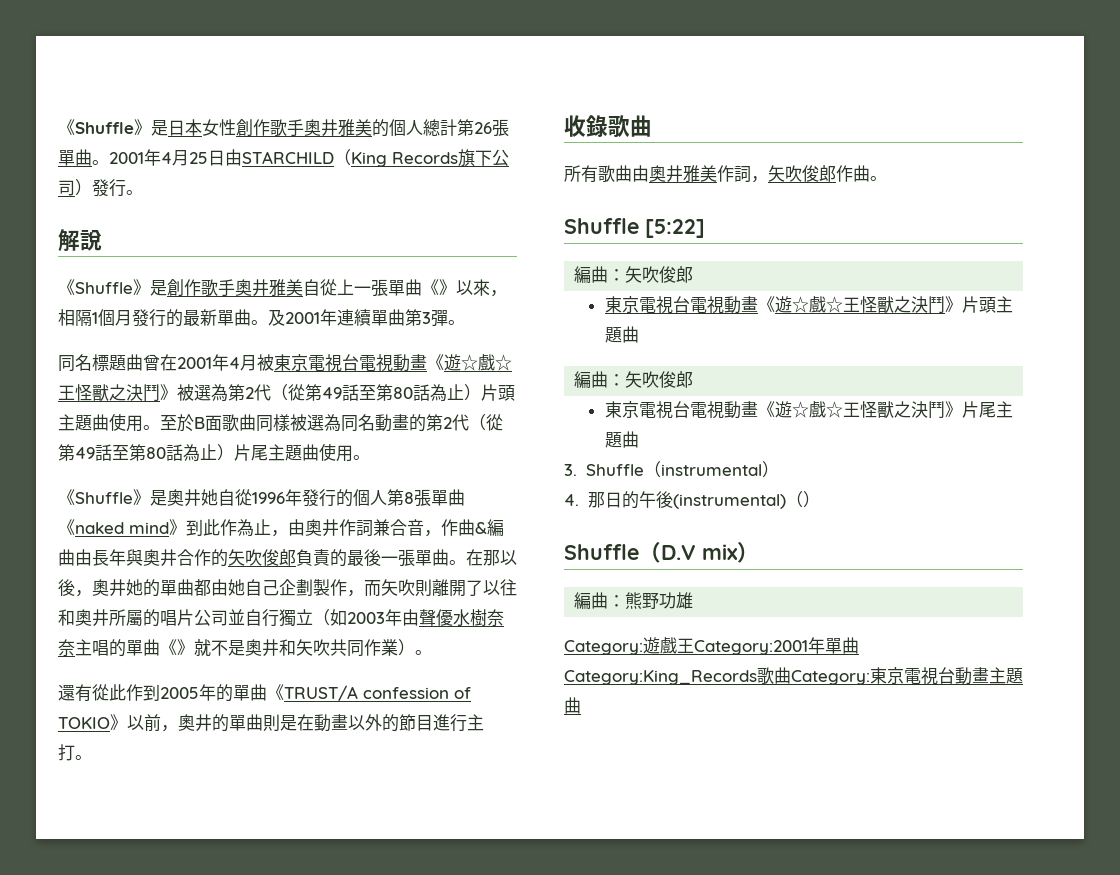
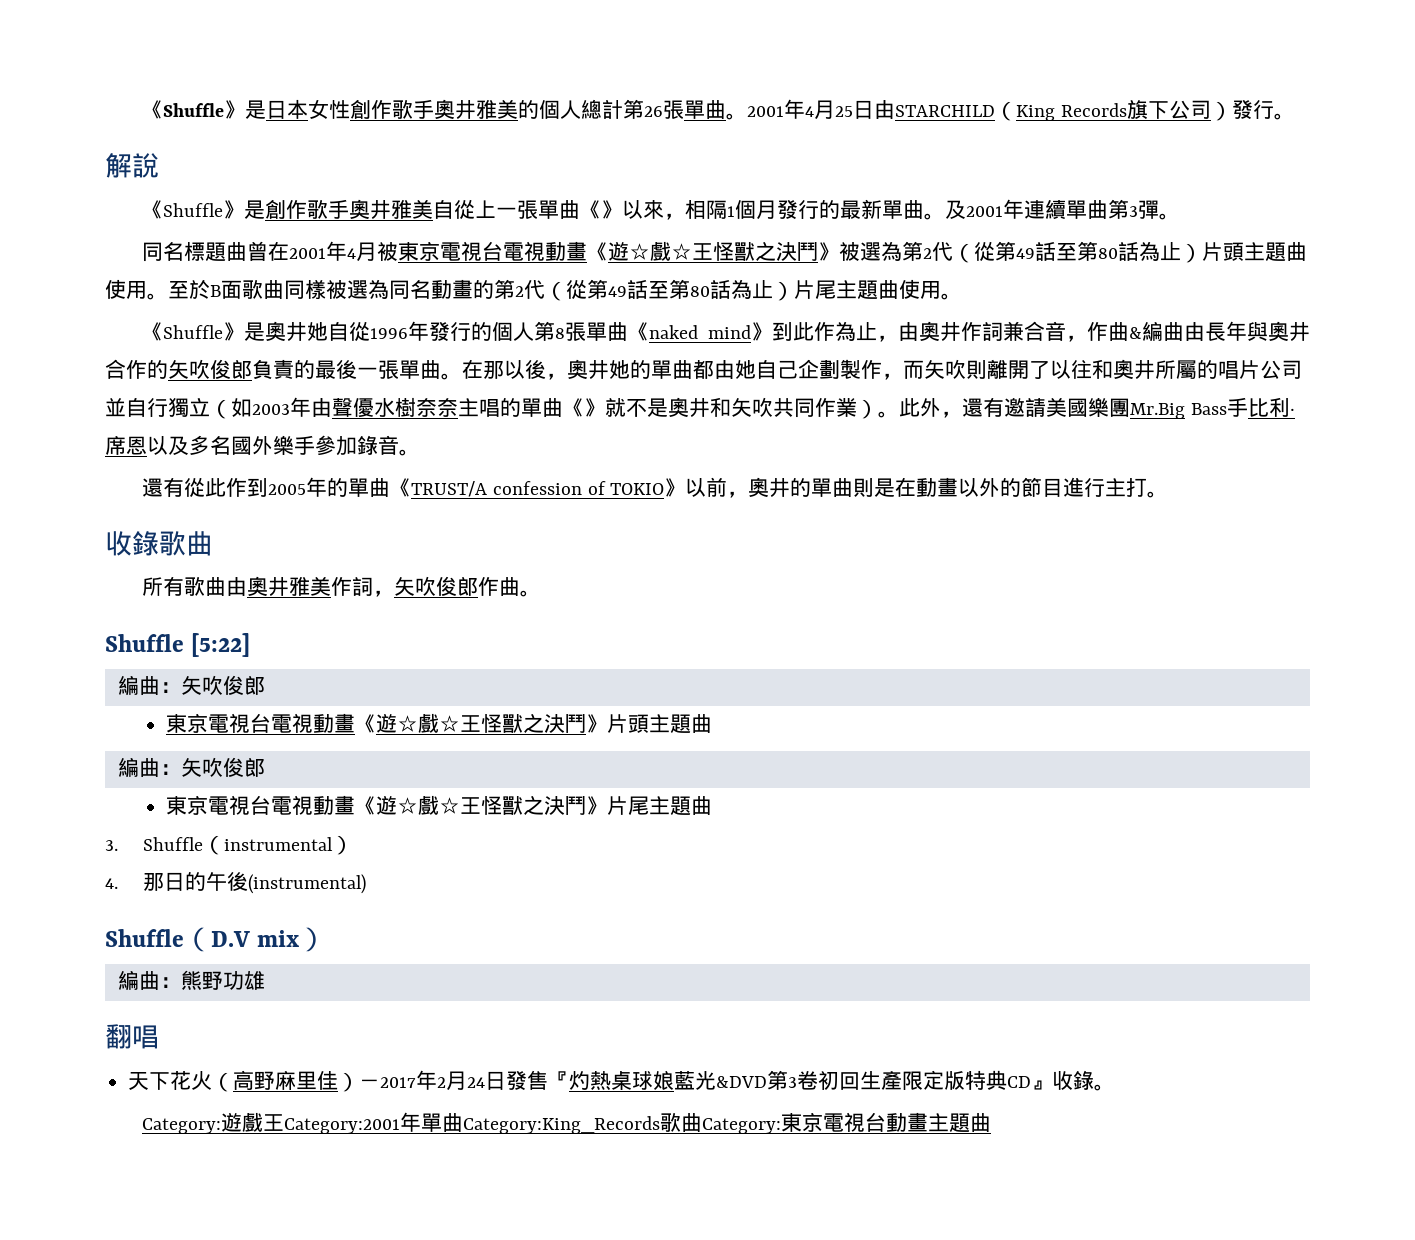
+ 此外，還有邀請美國樂團Mr.Big Bass手比利·席恩以及多名國外樂手參加錄音。
- 4.那日的午後(instrumental)（）
+ 4.那日的午後(instrumental)
+ 翻唱
+ 天下花火（高野麻里佳）－2017年2月24日發售『灼熱桌球娘藍光&DVD第3卷初回生產限定版特典CD』收錄。

